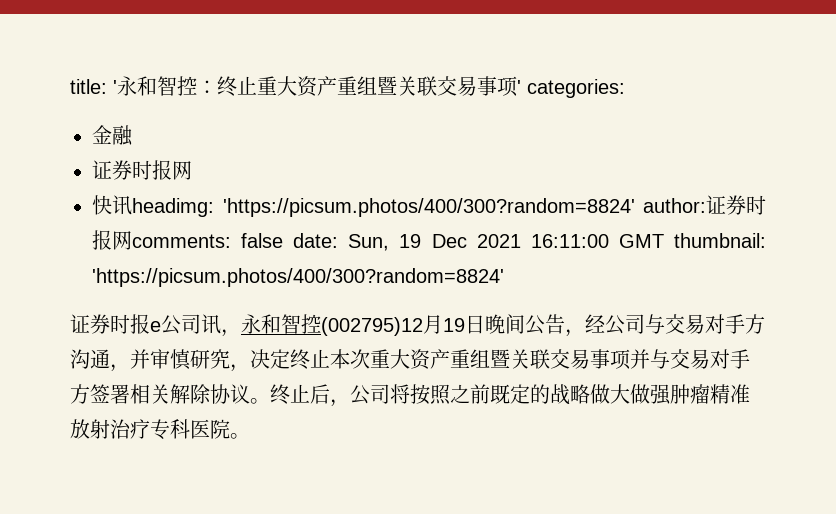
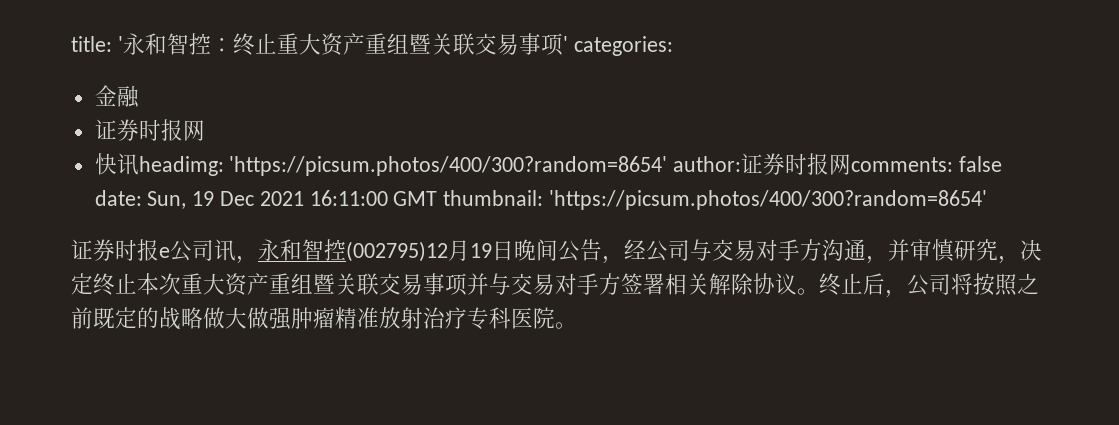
- 快讯headimg: 'https://picsum.photos/400/300?random=8824' author:证券时报网comments: false date: Sun, 19 Dec 2021 16:11:00 GMT thumbnail: 'https://picsum.photos/400/300?random=8824'
+ 快讯headimg: 'https://picsum.photos/400/300?random=8654' author:证券时报网comments: false date: Sun, 19 Dec 2021 16:11:00 GMT thumbnail: 'https://picsum.photos/400/300?random=8654'

